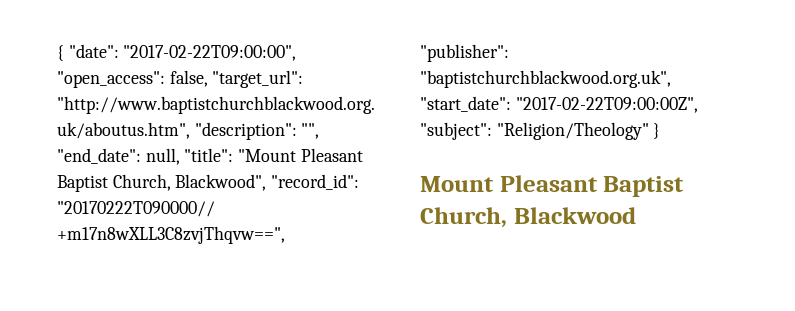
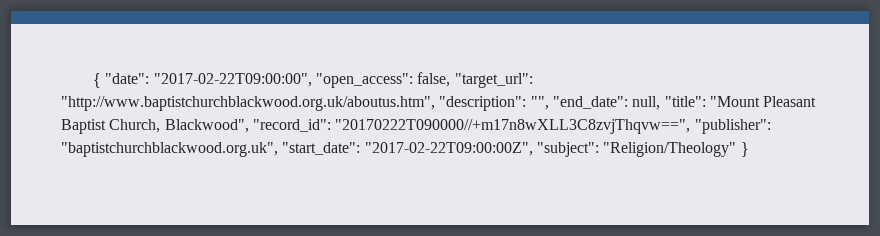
- Mount Pleasant Baptist Church, Blackwood

